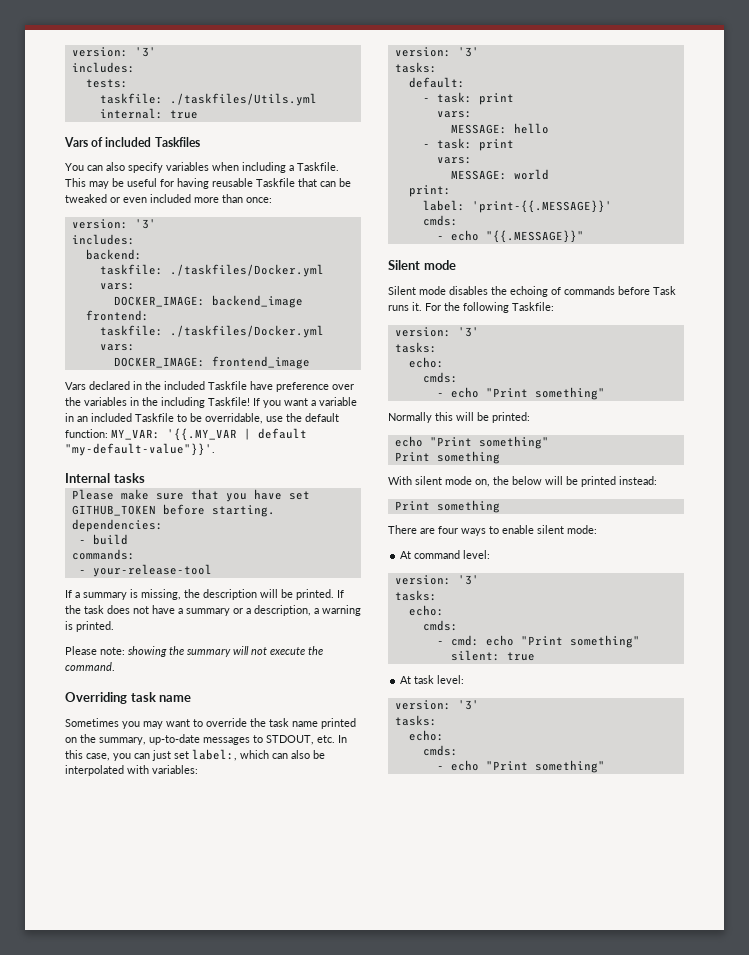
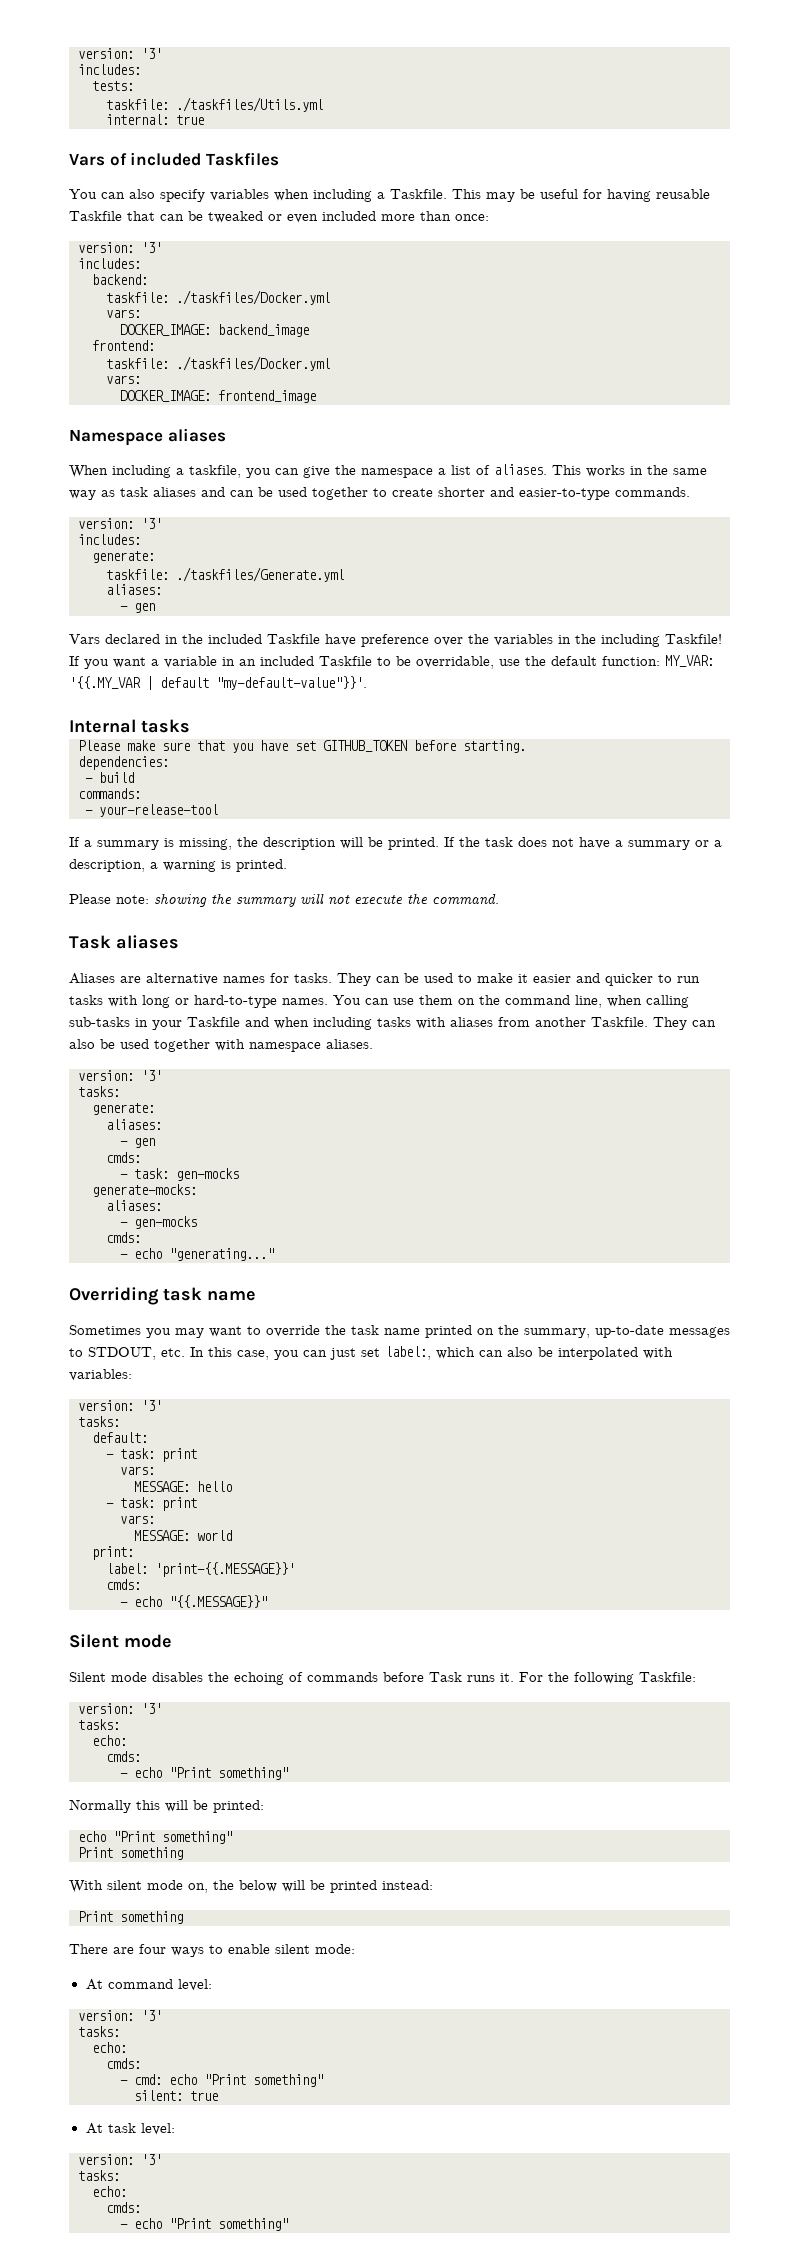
+ Namespace aliases
+ When including a taskfile, you can give the namespace a list of aliases. This works in the same way as task aliases and can be used together to create shorter and easier-to-type commands.
+ version: '3'
+ includes:
+ generate:
+ taskfile: ./taskfiles/Generate.yml
+ aliases:
+ - gen
+ Task aliases
+ Aliases are alternative names for tasks. They can be used to make it easier and quicker to run tasks with long or hard-to-type names. You can use them on the command line, when calling sub-tasks in your Taskfile and when including tasks with aliases from another Taskfile. They can also be used together with namespace aliases.
+ version: '3'
+ tasks:
+ generate:
+ aliases:
+ - gen
+ cmds:
+ - task: gen-mocks
+ generate-mocks:
+ aliases:
+ - gen-mocks
+ cmds:
+ - echo "generating..."

